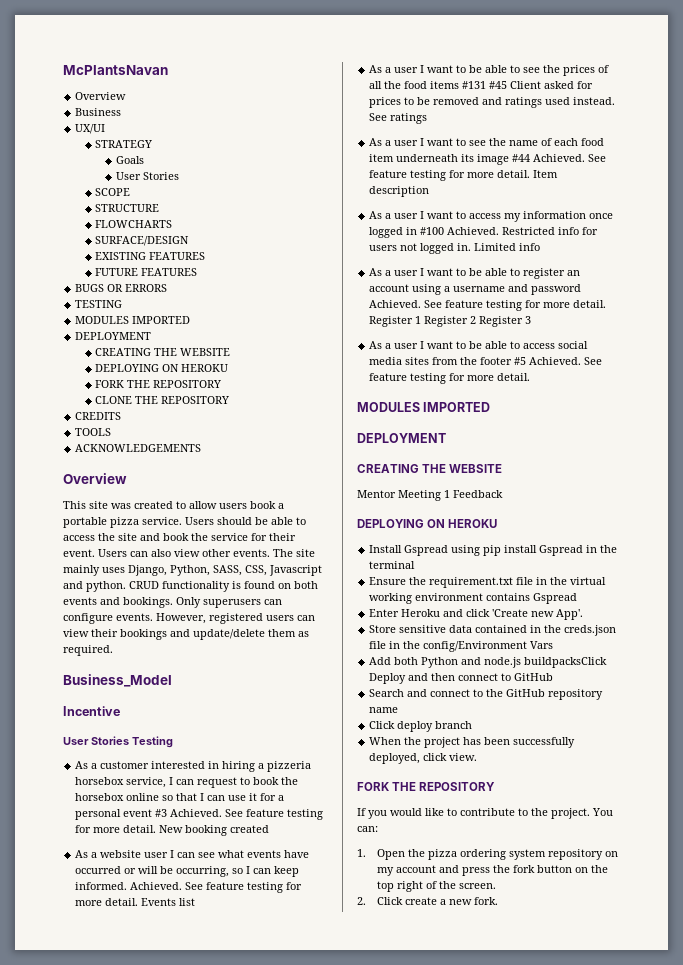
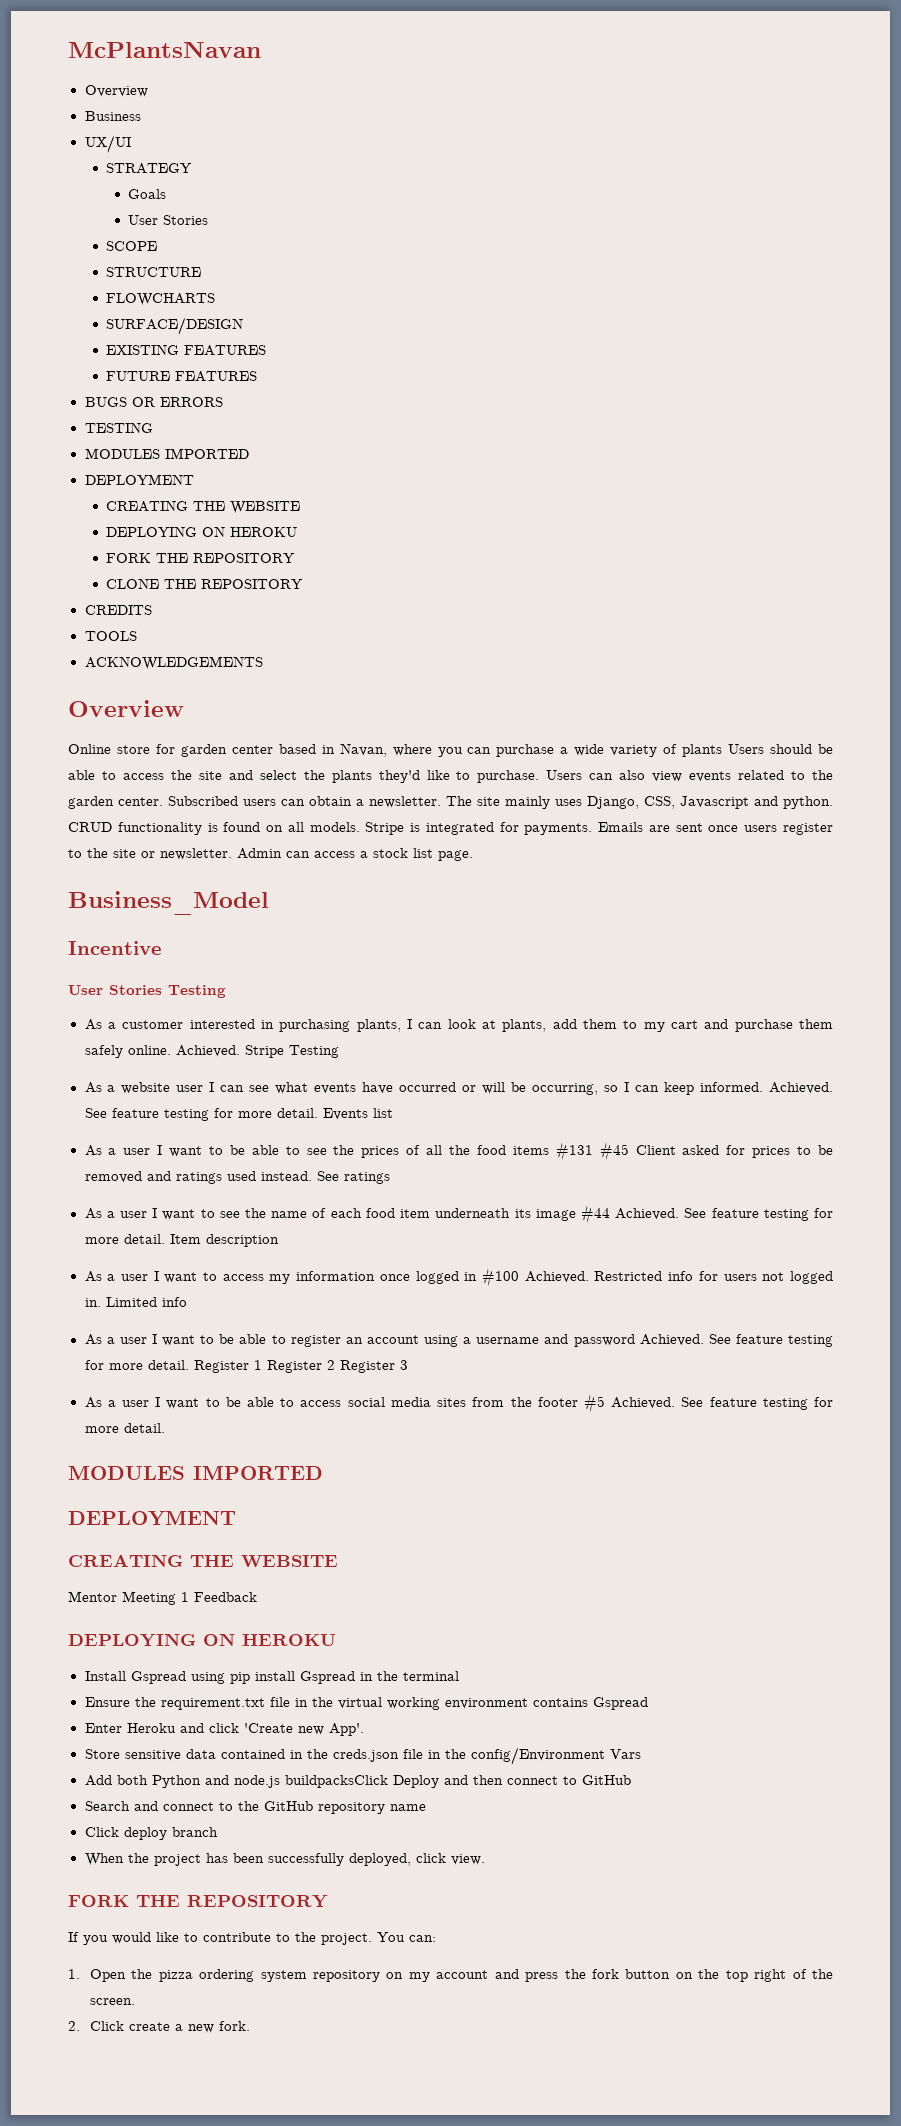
- This site was created to allow users book a portable pizza service. Users should be able to access the site and book the service for their event. Users can also view other events.
+ Online store for garden center based in Navan, where you can purchase a wide variety of plants Users should be able to access the site and select the plants they'd like to purchase. Users can also view events related to the garden center. Subscribed users can obtain a newsletter.
- The site mainly uses Django, Python, SASS, CSS, Javascript and python.
+ The site mainly uses Django, CSS, Javascript and python.
- CRUD functionality is found on both events and bookings. Only superusers can configure events. However, registered users can view their bookings and update/delete them as required.
+ CRUD functionality is found on all models. Stripe is integrated for payments. Emails are sent once users register to the site or newsletter. Admin can access a stock list page.
- As a customer interested in hiring a pizzeria horsebox service, I can request to book the horsebox online so that I can use it for a personal event #3 Achieved. See feature testing for more detail. New booking created
+ As a customer interested in purchasing plants, I can look at plants, add them to my cart and purchase them safely online. Achieved. Stripe Testing

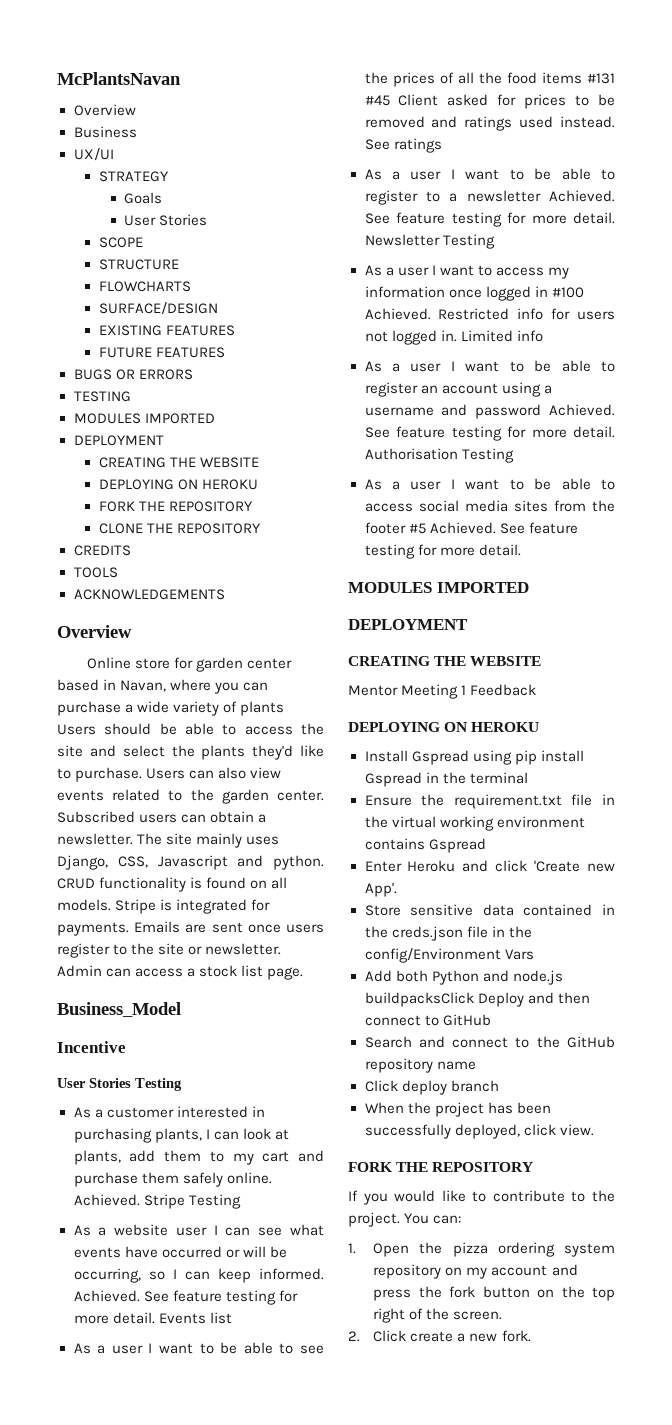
- As a user I want to see the name of each food item underneath its image #44 Achieved. See feature testing for more detail. Item description
+ As a user I want to be able to register to a newsletter Achieved. See feature testing for more detail. Newsletter Testing
- Register 1 Register 2 Register 3
+ Authorisation Testing

